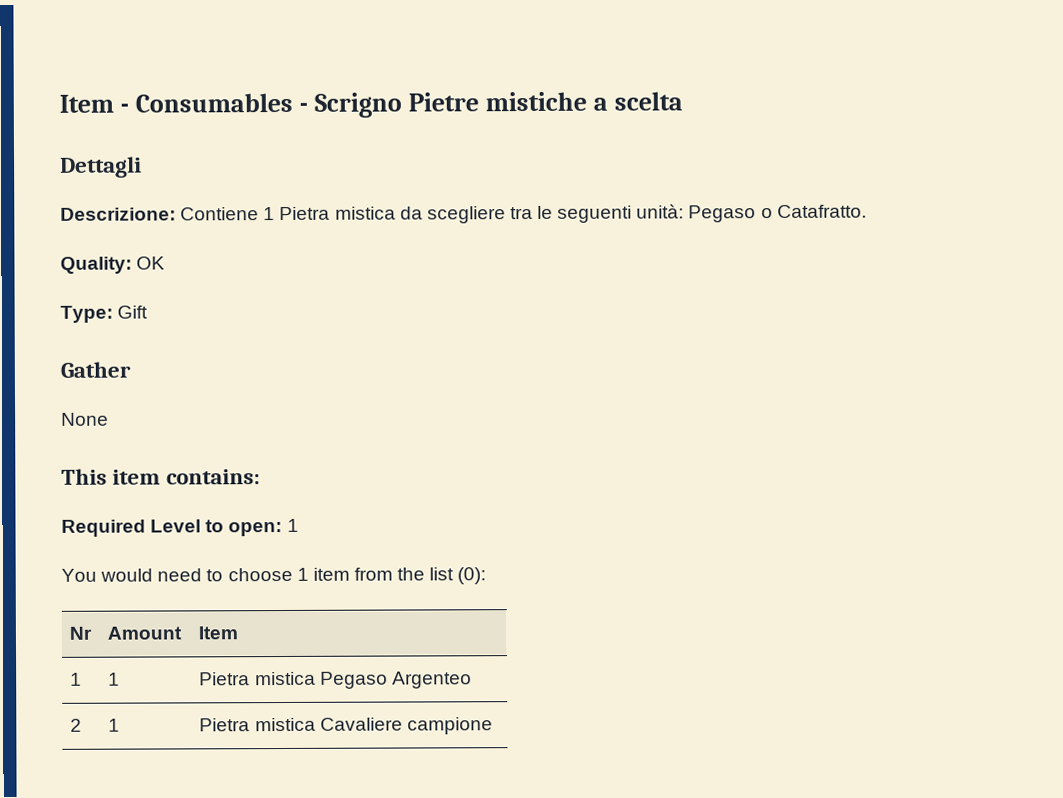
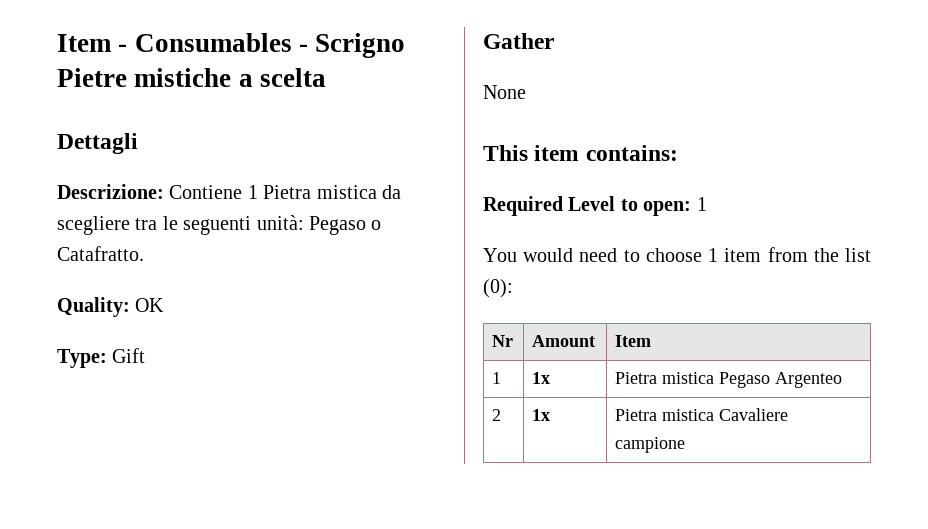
- 1 | 1 | Pietra mistica Pegaso Argenteo
+ 1 | 1x | Pietra mistica Pegaso Argenteo
- 2 | 1 | Pietra mistica Cavaliere campione
+ 2 | 1x | Pietra mistica Cavaliere campione

